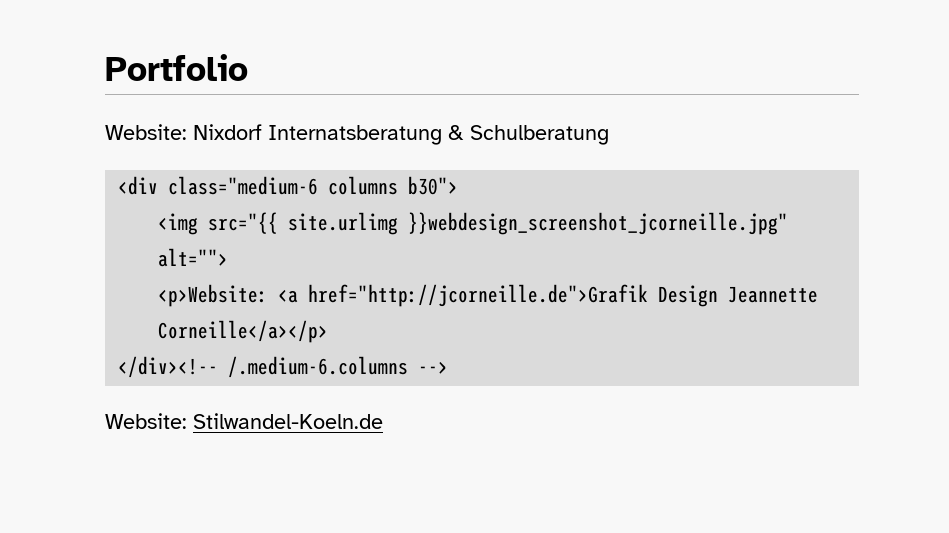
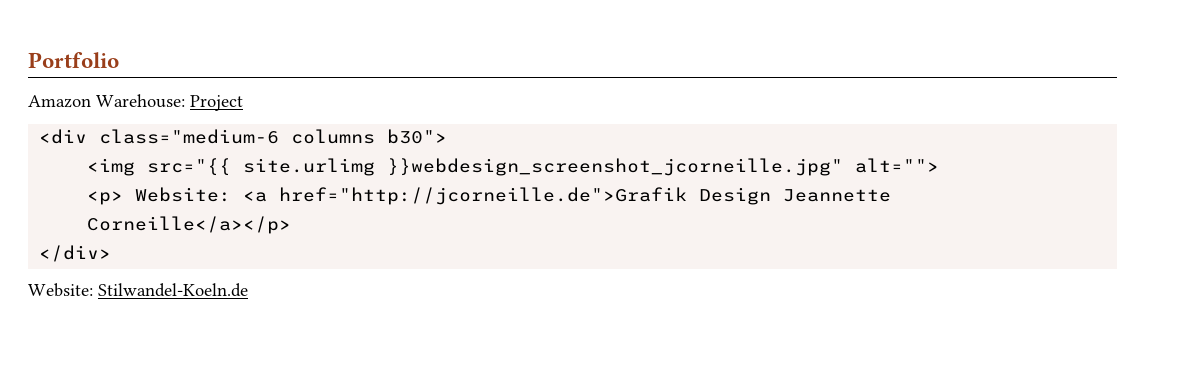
- Website: Nixdorf Internatsberatung & Schulberatung
+ Amazon Warehouse: Project
- <p>Website: <a href="http://jcorneille.de">Grafik Design Jeannette Corneille</a></p>
+ <p> Website: <a href="http://jcorneille.de">Grafik Design Jeannette Corneille</a></p>
- </div><!-- /.medium-6.columns -->
+ </div>

